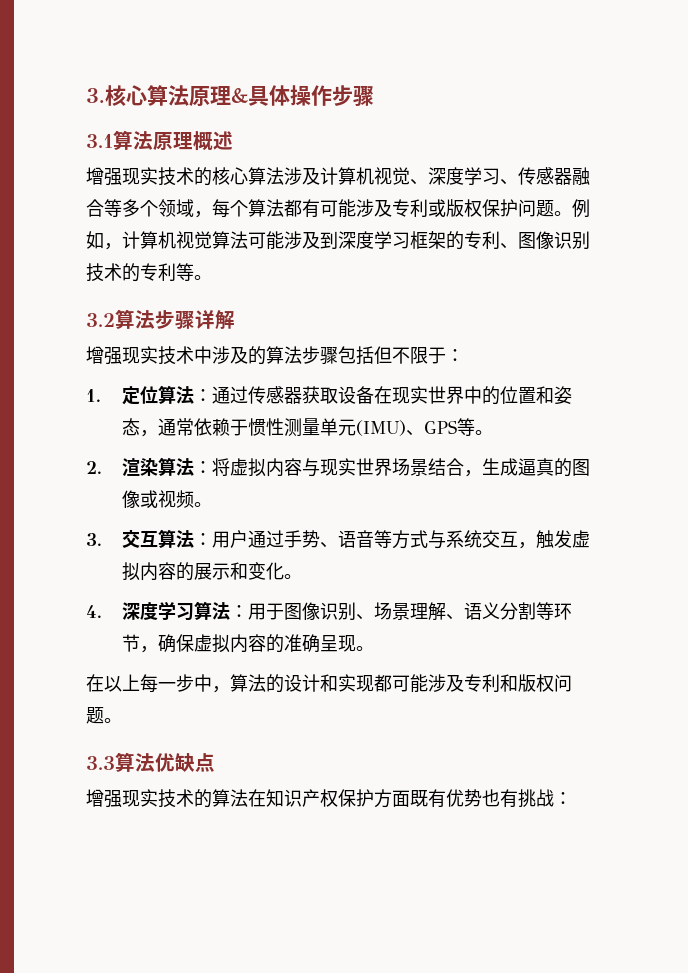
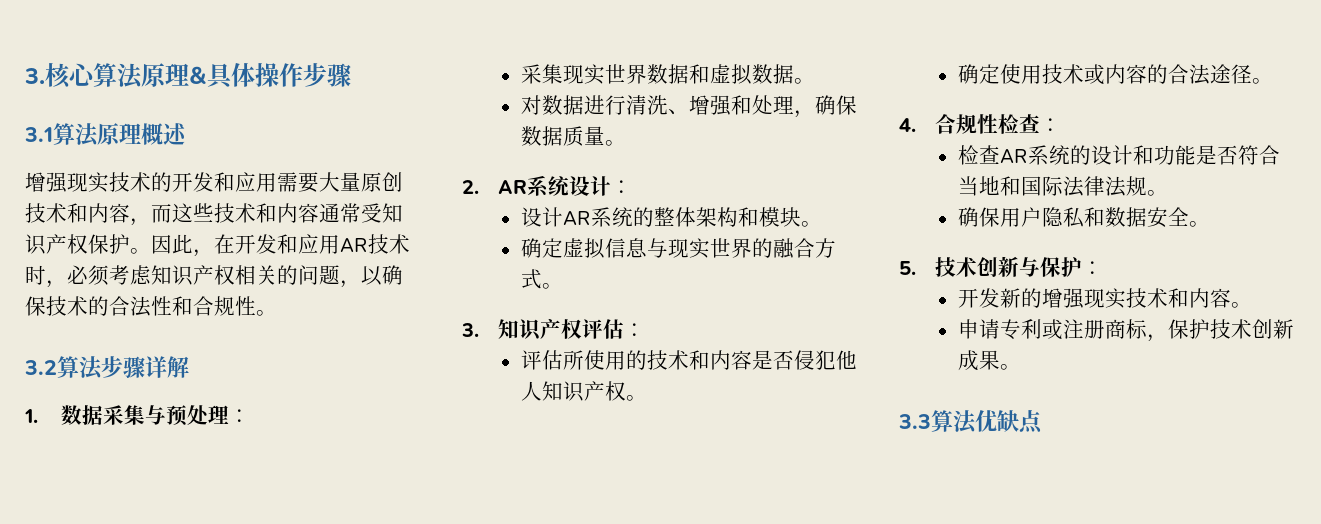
- 增强现实技术的核心算法涉及计算机视觉、深度学习、传感器融合等多个领域，每个算法都有可能涉及专利或版权保护问题。例如，计算机视觉算法可能涉及到深度学习框架的专利、图像识别技术的专利等。
+ 增强现实技术的开发和应用需要大量原创技术和内容，而这些技术和内容通常受知识产权保护。因此，在开发和应用AR技术时，必须考虑知识产权相关的问题，以确保技术的合法性和合规性。
- 增强现实技术中涉及的算法步骤包括但不限于：
- 1.定位算法：通过传感器获取设备在现实世界中的位置和姿态，通常依赖于惯性测量单元(IMU)、GPS等。
- 2.渲染算法：将虚拟内容与现实世界场景结合，生成逼真的图像或视频。
- 3.交互算法：用户通过手势、语音等方式与系统交互，触发虚拟内容的展示和变化。
- 4.深度学习算法：用于图像识别、场景理解、语义分割等环节，确保虚拟内容的准确呈现。
- 在以上每一步中，算法的设计和实现都可能涉及专利和版权问题。
+ 1.数据采集与预处理：
+ 采集现实世界数据和虚拟数据。
+ 对数据进行清洗、增强和处理，确保数据质量。
+ 2. AR系统设计：
+ 设计AR系统的整体架构和模块。
+ 确定虚拟信息与现实世界的融合方式。
+ 3.知识产权评估：
+ 评估所使用的技术和内容是否侵犯他人知识产权。
+ 确定使用技术或内容的合法途径。
+ 4.合规性检查：
+ 检查AR系统的设计和功能是否符合当地和国际法律法规。
+ 确保用户隐私和数据安全。
+ 5.技术创新与保护：
+ 开发新的增强现实技术和内容。
+ 申请专利或注册商标，保护技术创新成果。
  3.3算法优缺点
- 增强现实技术的算法在知识产权保护方面既有优势也有挑战：

